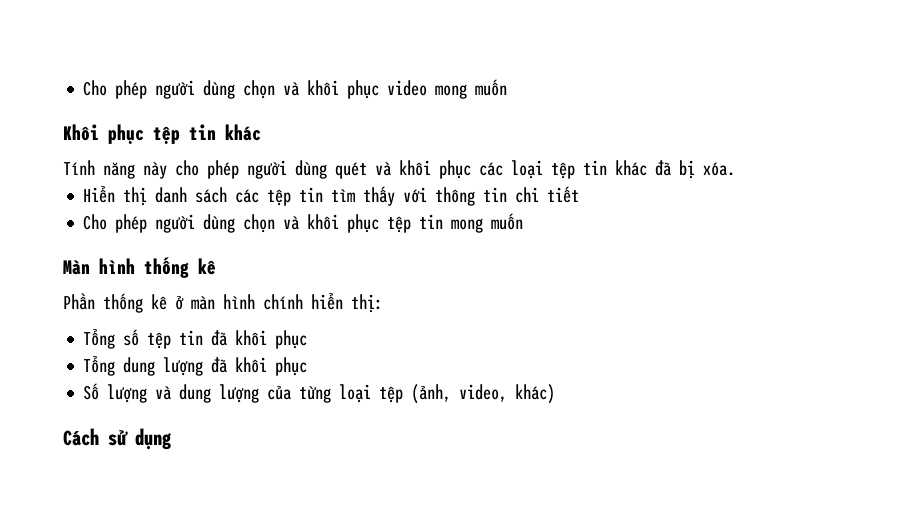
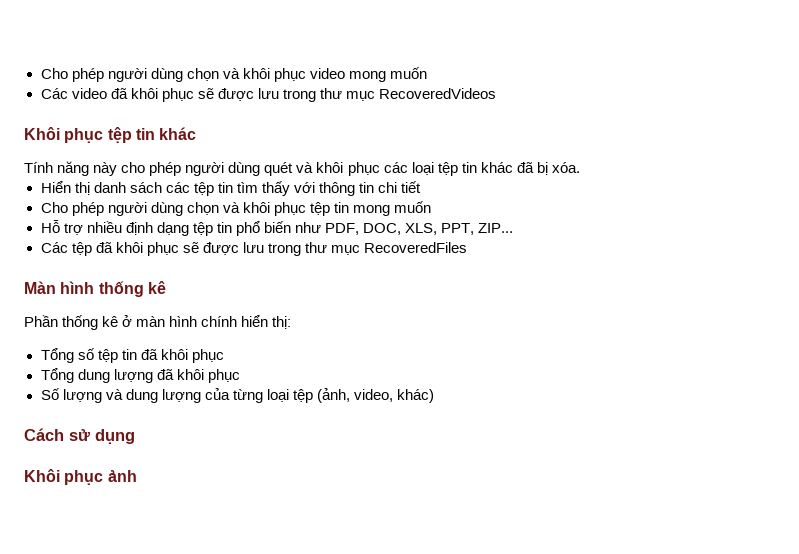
+ Các video đã khôi phục sẽ được lưu trong thư mục RecoveredVideos
+ Hỗ trợ nhiều định dạng tệp tin phổ biến như PDF, DOC, XLS, PPT, ZIP...
+ Các tệp đã khôi phục sẽ được lưu trong thư mục RecoveredFiles
+ Khôi phục ảnh

